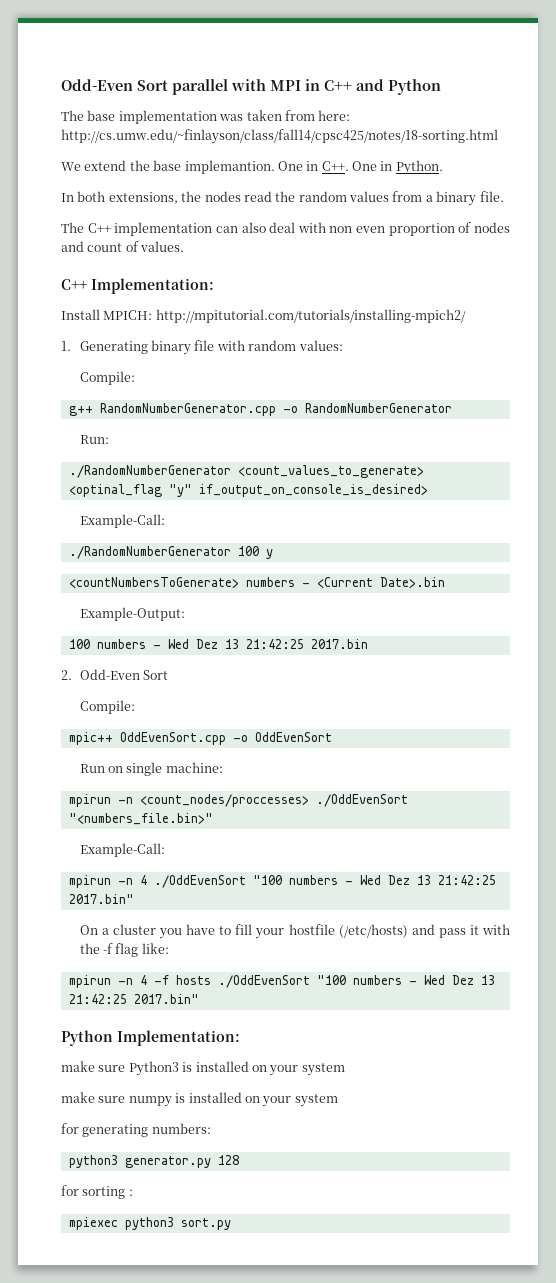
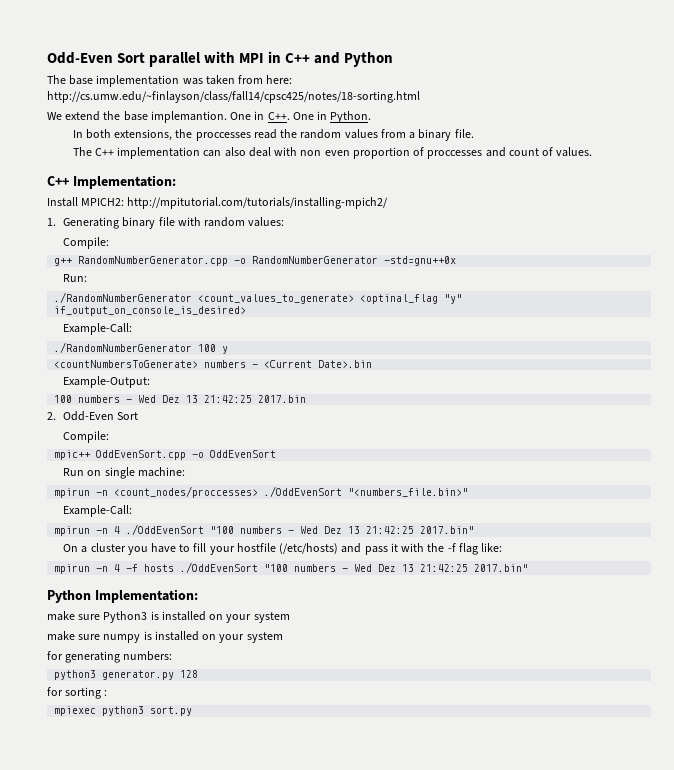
- In both extensions, the nodes read the random values from a binary file.
+ In both extensions, the proccesses read the random values from a binary file.
- The C++ implementation can also deal with non even proportion of nodes and count of values.
+ The C++ implementation can also deal with non even proportion of proccesses and count of values.
- Install MPICH: http://mpitutorial.com/tutorials/installing-mpich2/
+ Install MPICH2: http://mpitutorial.com/tutorials/installing-mpich2/
- g++ RandomNumberGenerator.cpp -o RandomNumberGenerator
+ g++ RandomNumberGenerator.cpp -o RandomNumberGenerator -std=gnu++0x

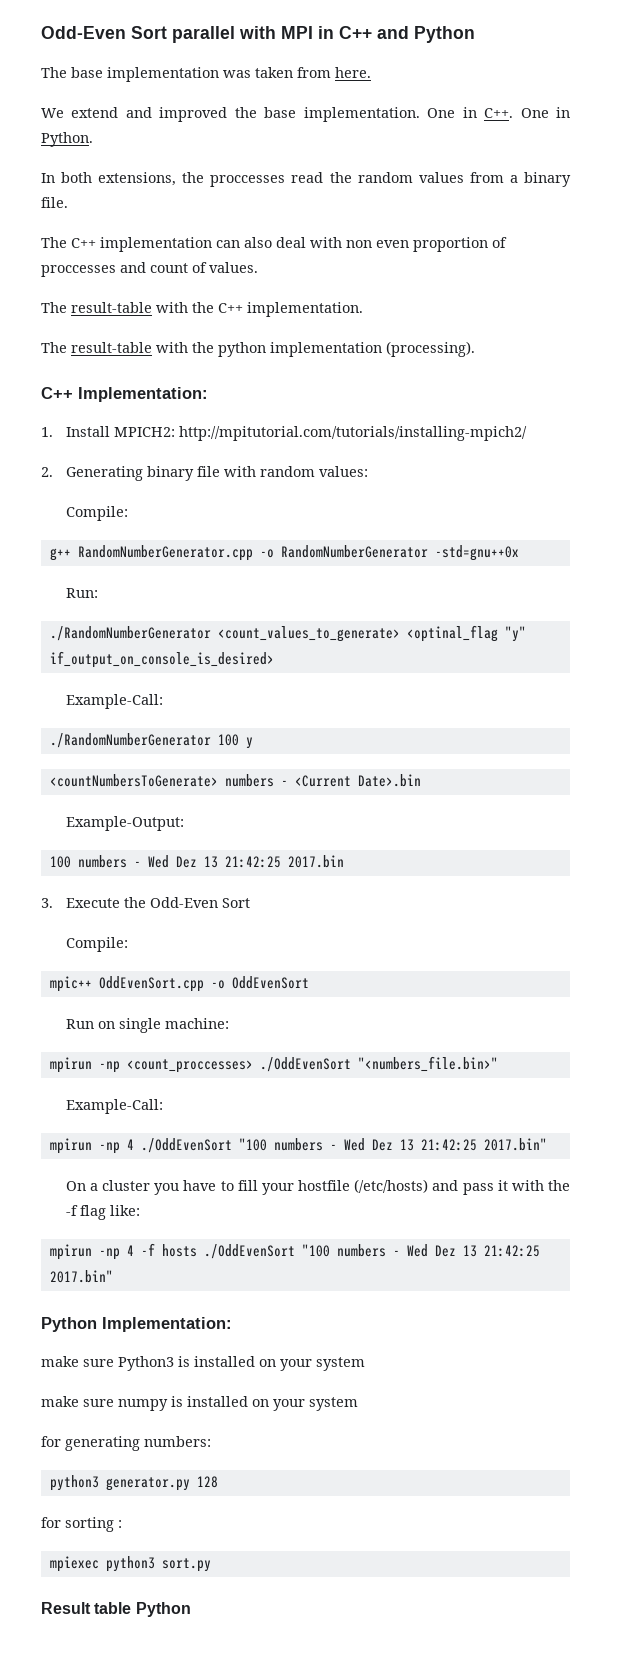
- The base implementation was taken from here: http://cs.umw.edu/~finlayson/class/fall14/cpsc425/notes/18-sorting.html
+ The base implementation was taken from here.
- We extend the base implemantion.
+ We extend and improved the base implementation.
+ The result-table with the C++ implementation.
+ The result-table with the python implementation (processing).
- Install MPICH2: http://mpitutorial.com/tutorials/installing-mpich2/
+ 1. Install MPICH2: http://mpitutorial.com/tutorials/installing-mpich2/
- 1. Generating binary file with random values:
+ 2. Generating binary file with random values:
- 2. Odd-Even Sort
+ 3. Execute the Odd-Even Sort
- mpirun -n <count_nodes/proccesses> ./OddEvenSort "<numbers_file.bin>"
+ mpirun -np <count_proccesses> ./OddEvenSort "<numbers_file.bin>"
- mpirun -n 4 ./OddEvenSort "100 numbers - Wed Dez 13 21:42:25 2017.bin"
+ mpirun -np 4 ./OddEvenSort "100 numbers - Wed Dez 13 21:42:25 2017.bin"
- mpirun -n 4 -f hosts ./OddEvenSort "100 numbers - Wed Dez 13 21:42:25 2017.bin"
+ mpirun -np 4 -f hosts ./OddEvenSort "100 numbers - Wed Dez 13 21:42:25 2017.bin"
+ Result table Python

